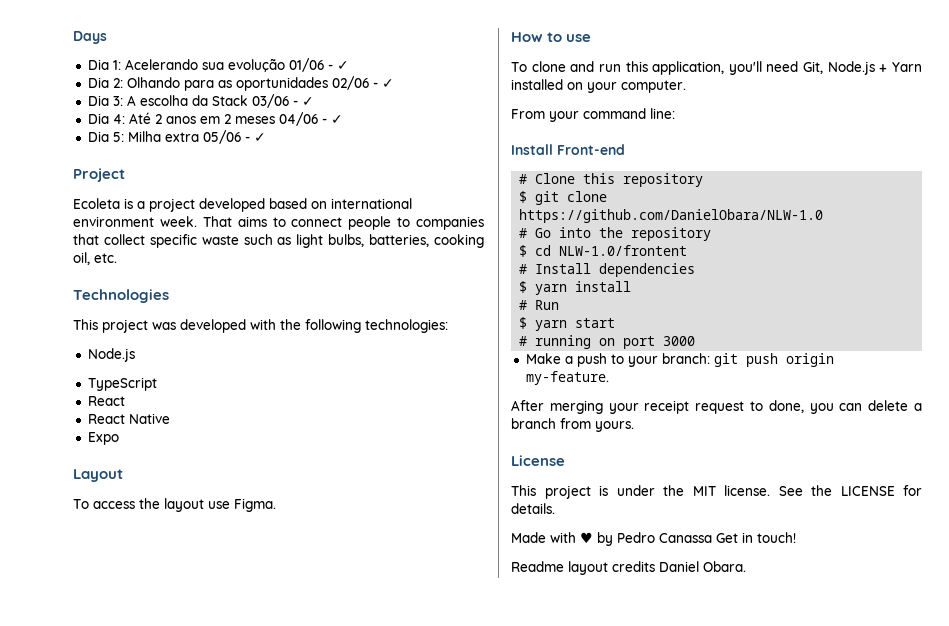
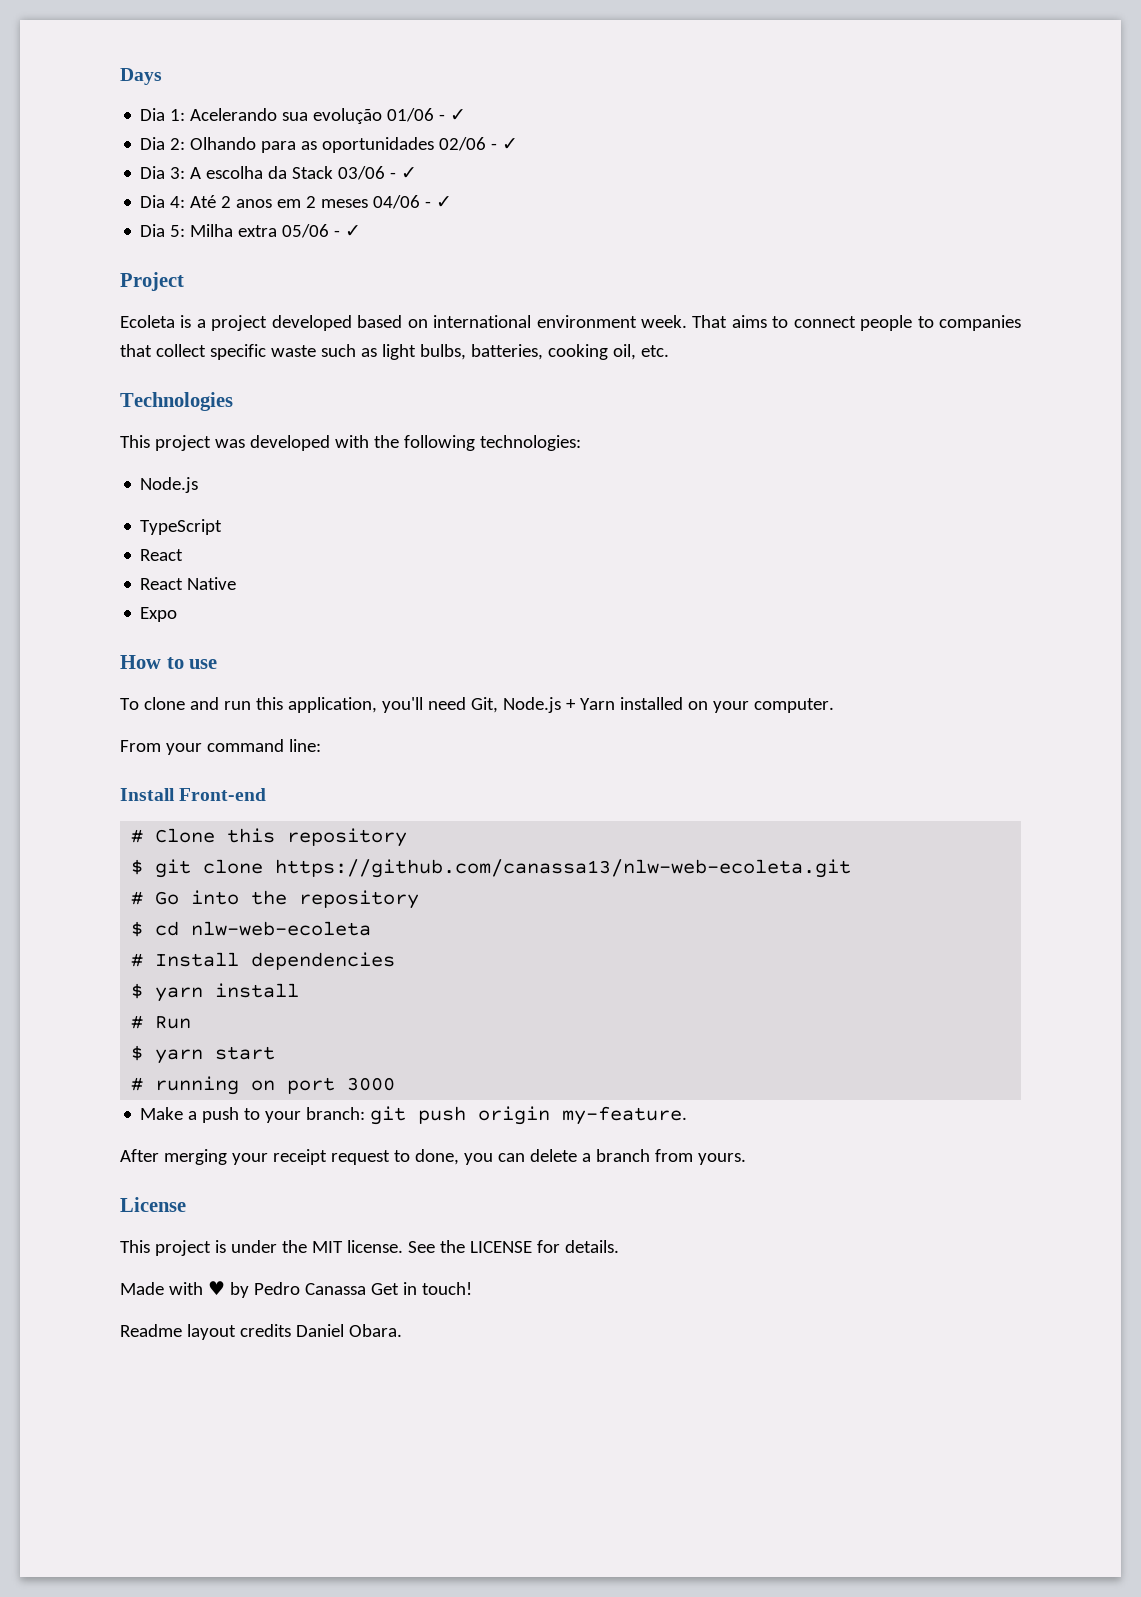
- Layout
- To access the layout use Figma.
- $ git clone https://github.com/DanielObara/NLW-1.0
+ $ git clone https://github.com/canassa13/nlw-web-ecoleta.git
- $ cd NLW-1.0/frontent
+ $ cd nlw-web-ecoleta

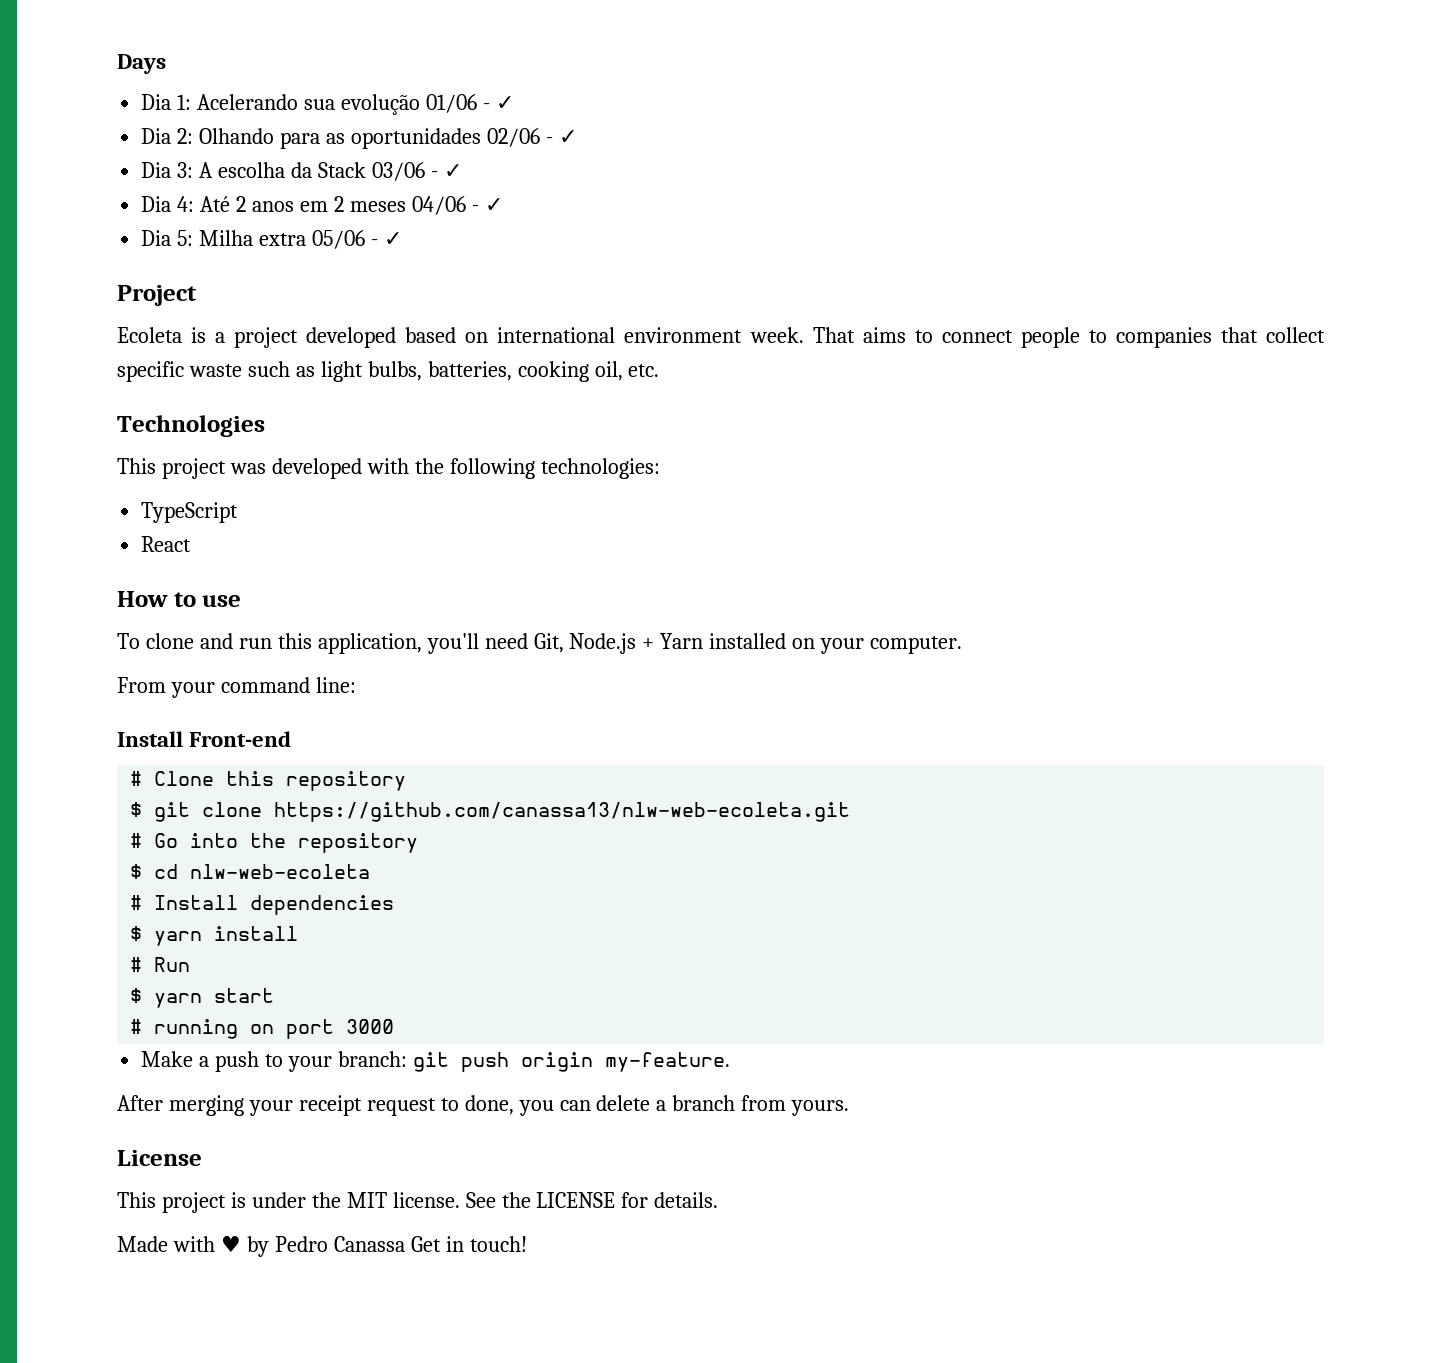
  This project was developed with the following technologies:
- Node.js
- React Native
- Expo
- Readme layout credits Daniel Obara.

